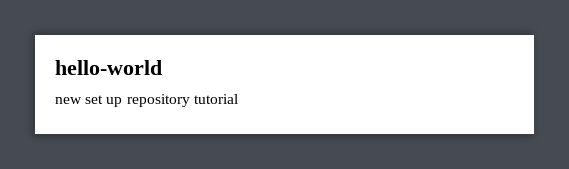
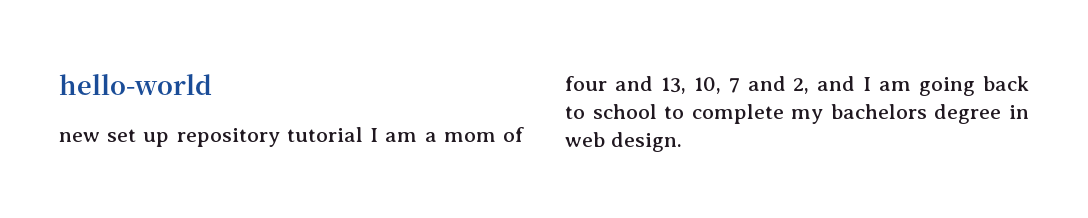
- new set up repository tutorial
+ new set up repository tutorial I am a mom of four and 13, 10, 7 and 2, and I am going back to school to complete my bachelors degree in web design.

